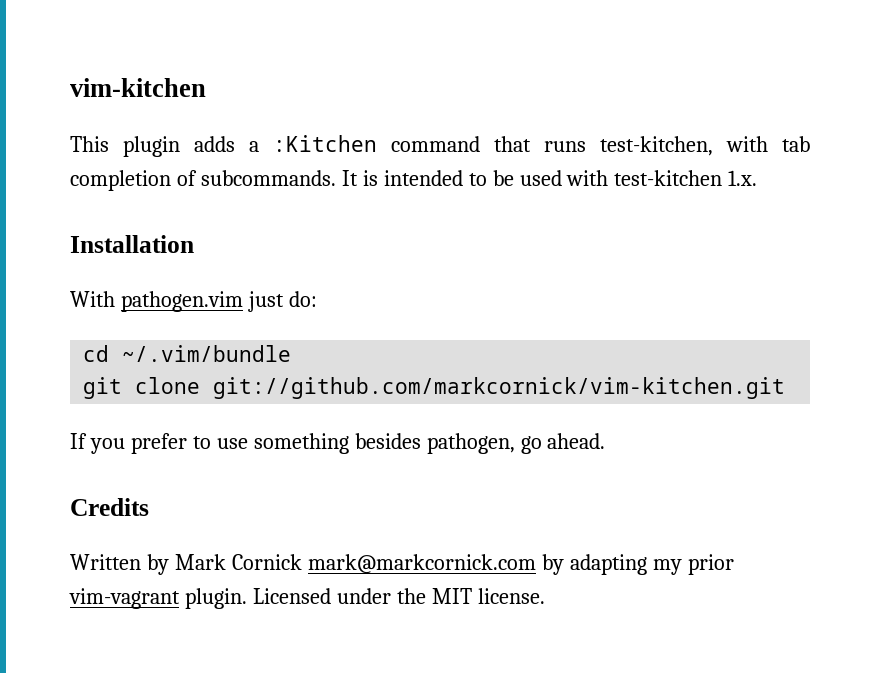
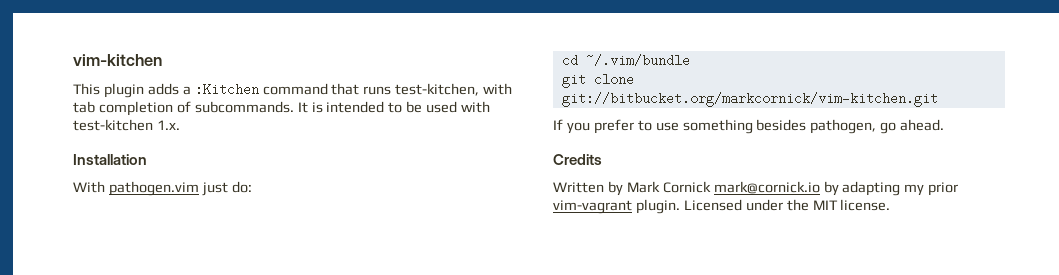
- git clone git://github.com/markcornick/vim-kitchen.git
+ git clone git://bitbucket.org/markcornick/vim-kitchen.git
- Written by Mark Cornick mark@markcornick.com by adapting my prior vim-vagrant plugin.
+ Written by Mark Cornick mark@cornick.io by adapting my prior vim-vagrant plugin.

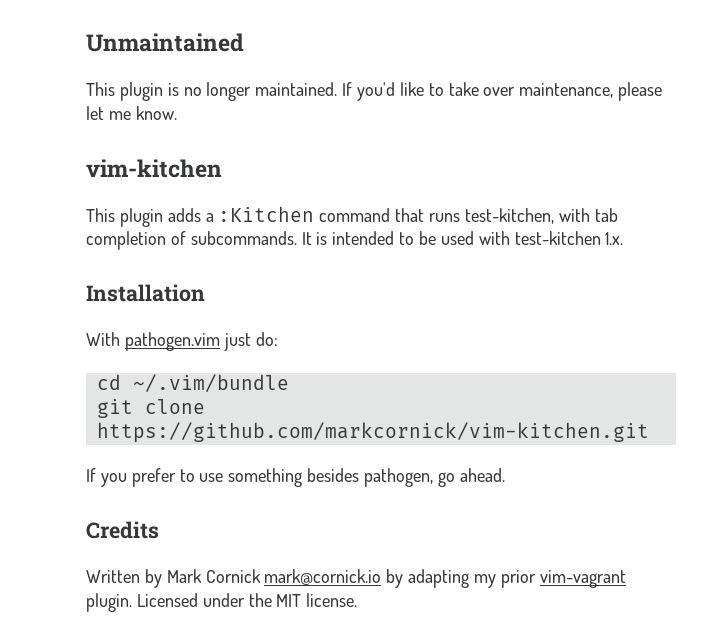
+ Unmaintained
+ This plugin is no longer maintained. If you'd like to take over maintenance, please let me know.
- git clone git://bitbucket.org/markcornick/vim-kitchen.git
+ git clone https://github.com/markcornick/vim-kitchen.git

